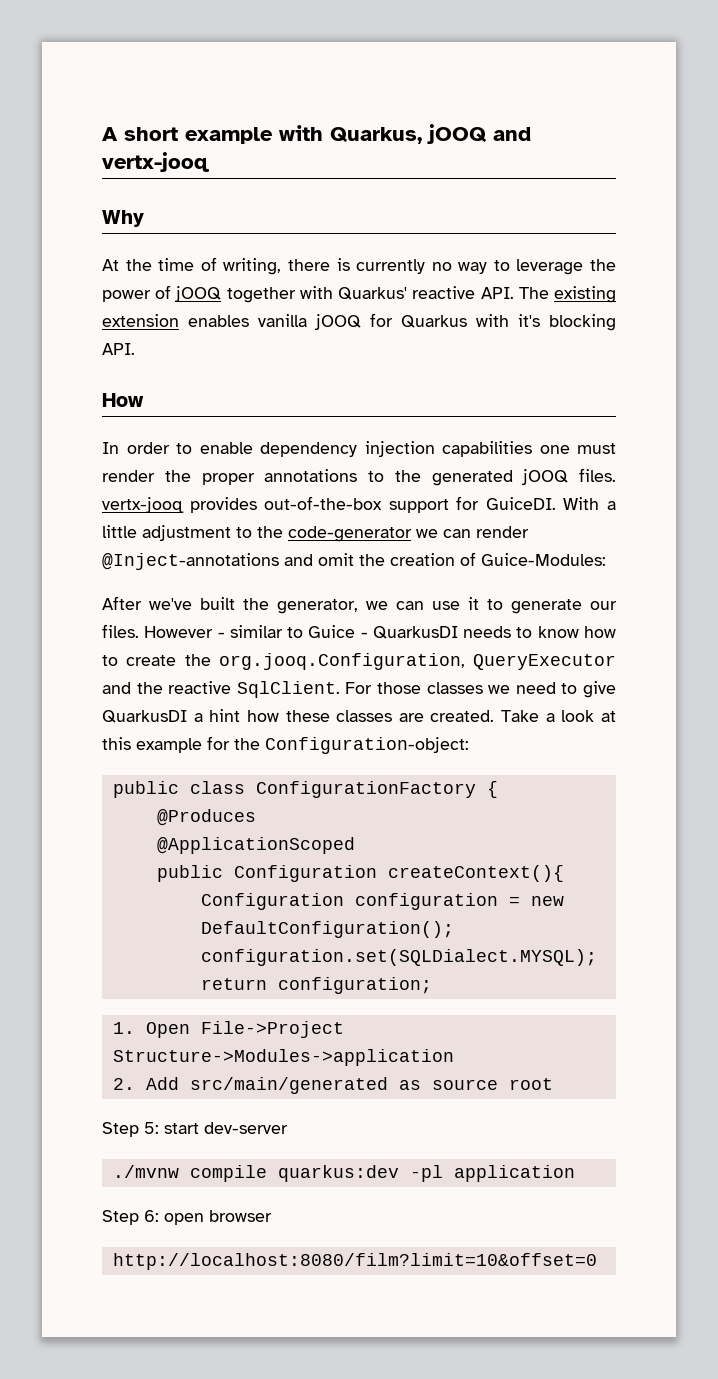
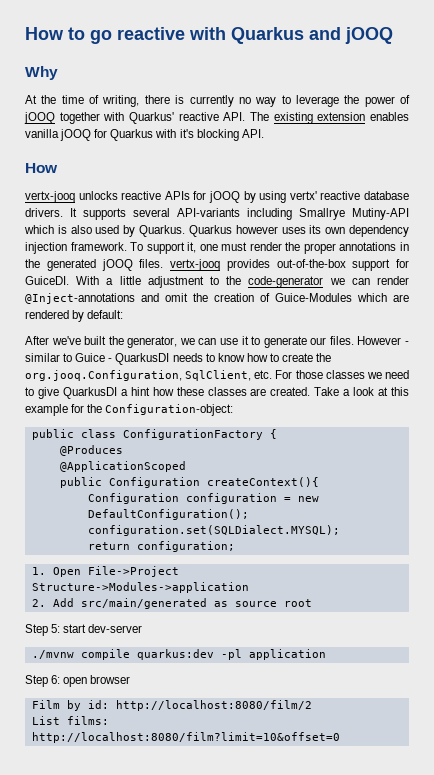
- A short example with Quarkus, jOOQ and vertx-jooq
+ How to go reactive with Quarkus and jOOQ
- In order to enable dependency injection capabilities one must render the proper annotations to the generated jOOQ files. vertx-jooq provides out-of-the-box support for GuiceDI.
+ vertx-jooq unlocks reactive APIs for jOOQ by using vertx' reactive database drivers. It supports several API-variants including Smallrye Mutiny-API which is also used by Quarkus. Quarkus however uses its own dependency injection framework. To support it, one must render the proper annotations in the generated jOOQ files. vertx-jooq provides out-of-the-box support for GuiceDI.
- With a little adjustment to the code-generator we can render @Inject-annotations and omit the creation of Guice-Modules:
+ With a little adjustment to the code-generator we can render @Inject-annotations and omit the creation of Guice-Modules which are rendered by default:
- However - similar to Guice - QuarkusDI needs to know how to create the org.jooq.Configuration, QueryExecutor and the reactive SqlClient. For those classes we need to give QuarkusDI a hint how these classes are created.
+ However - similar to Guice - QuarkusDI needs to know how to create the org.jooq.Configuration, SqlClient, etc. For those classes we need to give QuarkusDI a hint how these classes are created.
- http://localhost:8080/film?limit=10&offset=0
+ Film by id: http://localhost:8080/film/2
+ List films: http://localhost:8080/film?limit=10&offset=0

